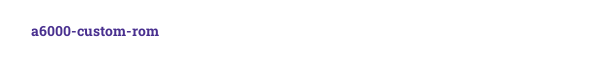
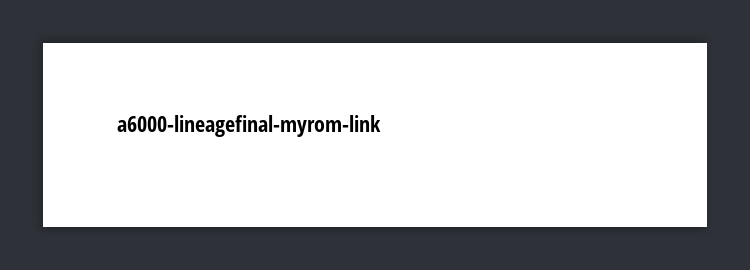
- a6000-custom-rom
+ a6000-lineagefinal-myrom-link

